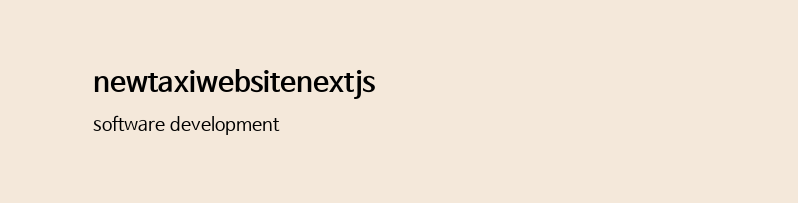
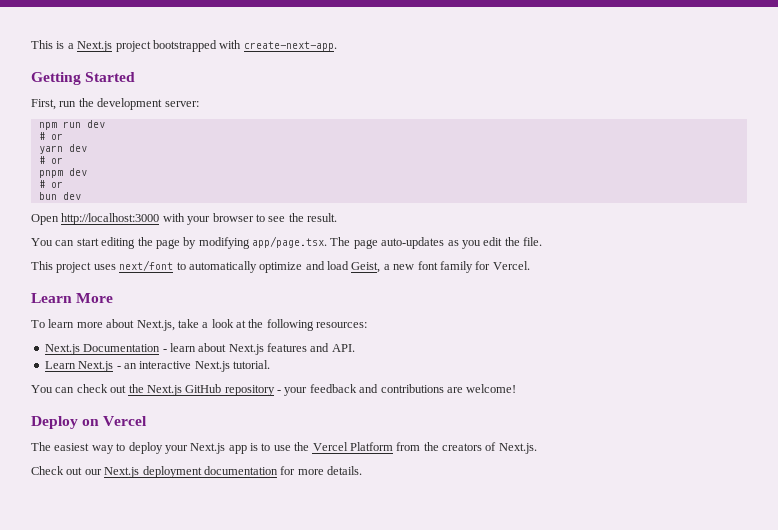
- newtaxiwebsitenextjs
- software development
+ This is a Next.js project bootstrapped with create-next-app.
+ Getting Started
+ First, run the development server:
+ npm run dev
+ # or
+ yarn dev
+ # or
+ pnpm dev
+ # or
+ bun dev
+ Open http://localhost:3000 with your browser to see the result.
+ You can start editing the page by modifying app/page.tsx. The page auto-updates as you edit the file.
+ This project uses next/font to automatically optimize and load Geist, a new font family for Vercel.
+ Learn More
+ To learn more about Next.js, take a look at the following resources:
+ Next.js Documentation - learn about Next.js features and API.
+ Learn Next.js - an interactive Next.js tutorial.
+ You can check out the Next.js GitHub repository - your feedback and contributions are welcome!
+ Deploy on Vercel
+ The easiest way to deploy your Next.js app is to use the Vercel Platform from the creators of Next.js.
+ Check out our Next.js deployment documentation for more details.

